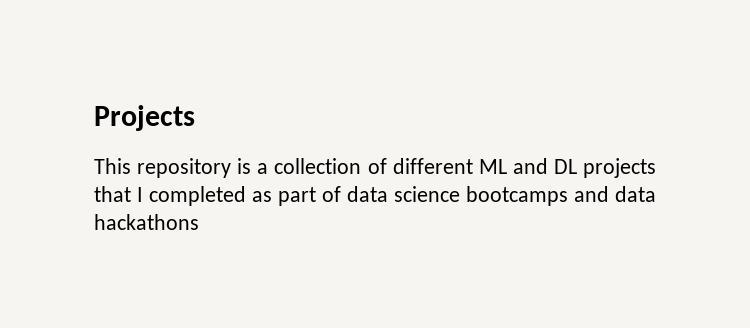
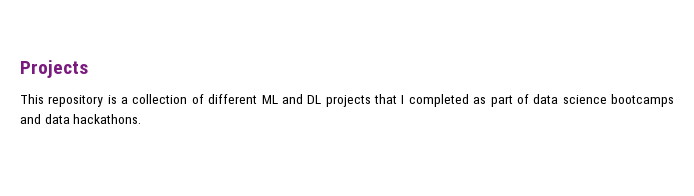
- This repository is a collection of different ML and DL projects that I completed as part of data science bootcamps and data hackathons
+ This repository is a collection of different ML and DL projects that I completed as part of data science bootcamps and data hackathons.

